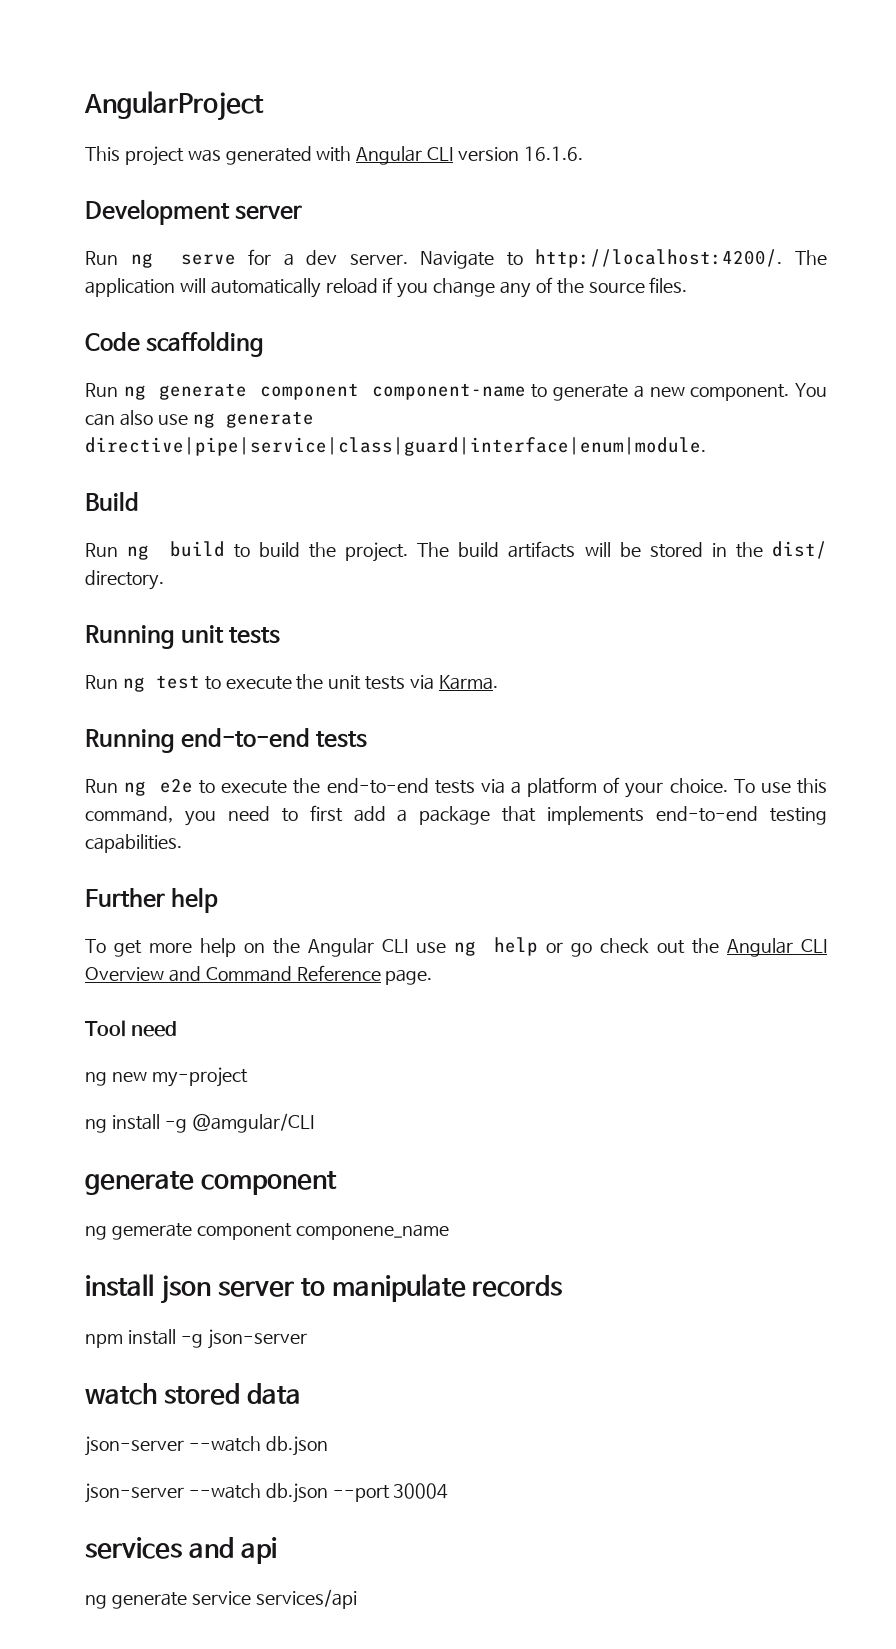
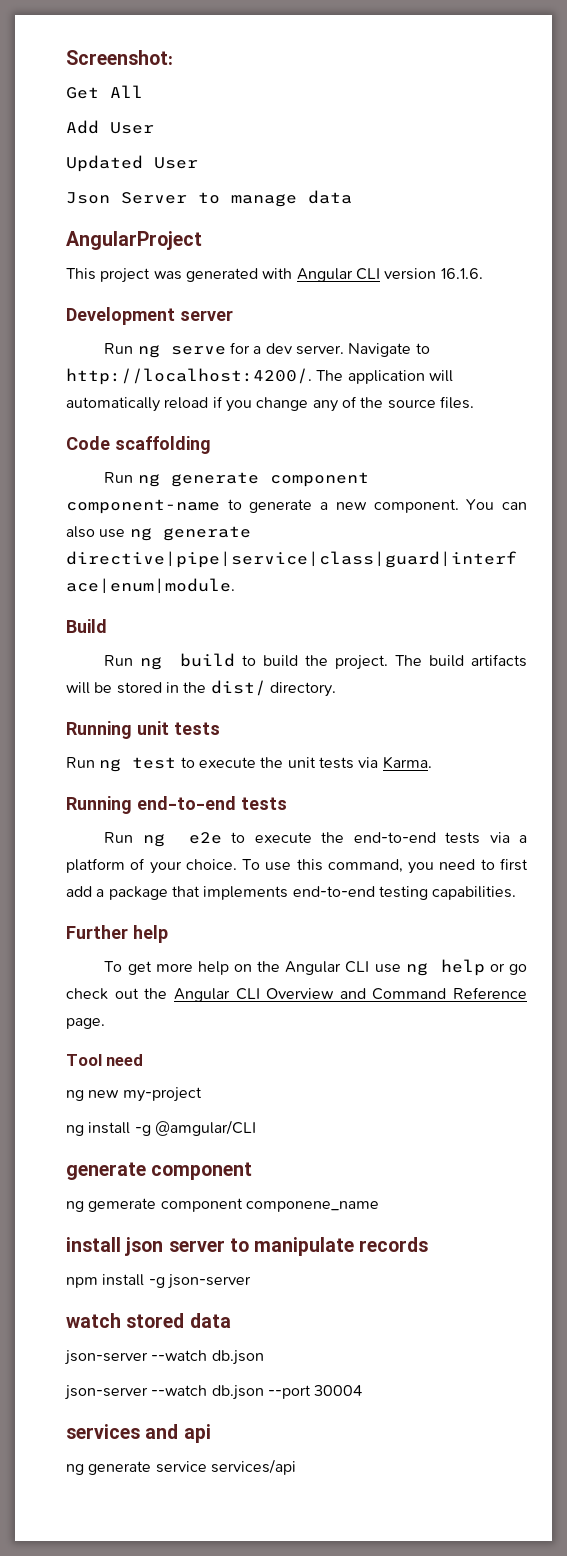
+ Screenshot:
+ Get All
+ Add User
+ Updated User
+ Json Server to manage data

